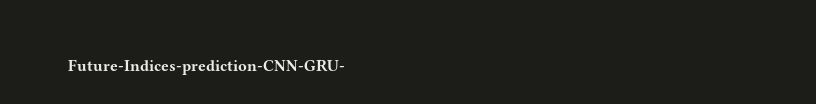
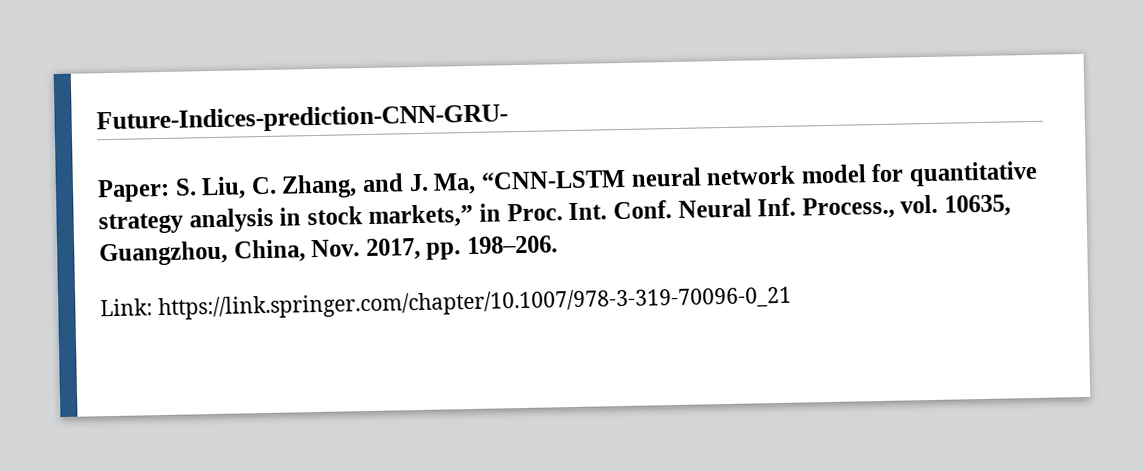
+ Paper: S. Liu, C. Zhang, and J. Ma, “CNN-LSTM neural network model for quantitative strategy analysis in stock markets,” in Proc. Int. Conf. Neural Inf. Process., vol. 10635, Guangzhou, China, Nov. 2017, pp. 198–206.
+ Link: https://link.springer.com/chapter/10.1007/978-3-319-70096-0_21

